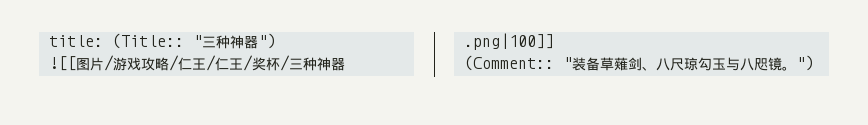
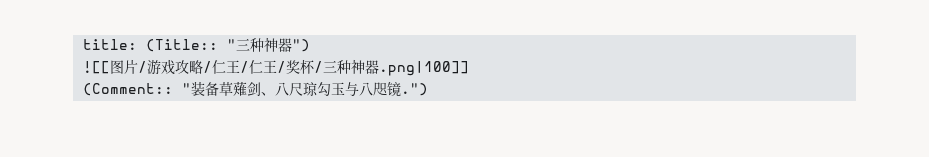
- (Comment:: "装备草薙剑、八尺琼勾玉与八咫镜。")
+ (Comment:: "装备草薙剑、八尺琼勾玉与八咫镜.")

